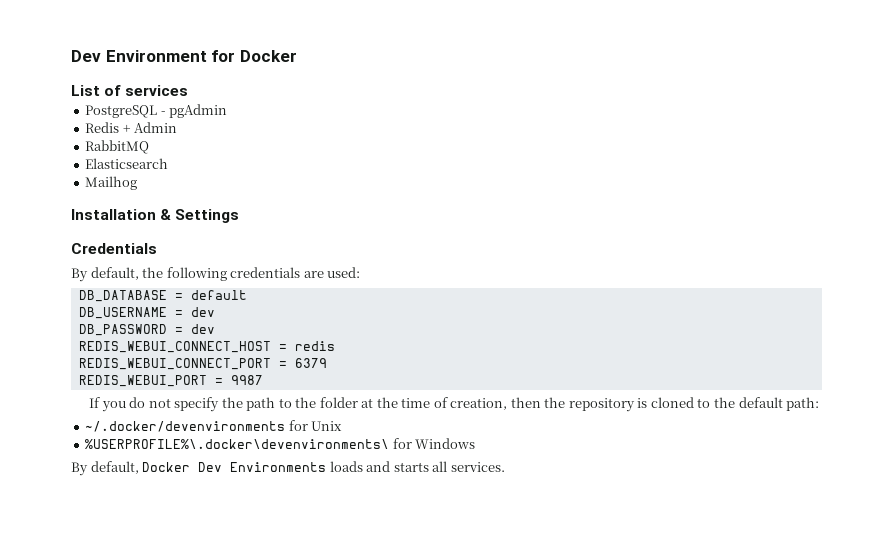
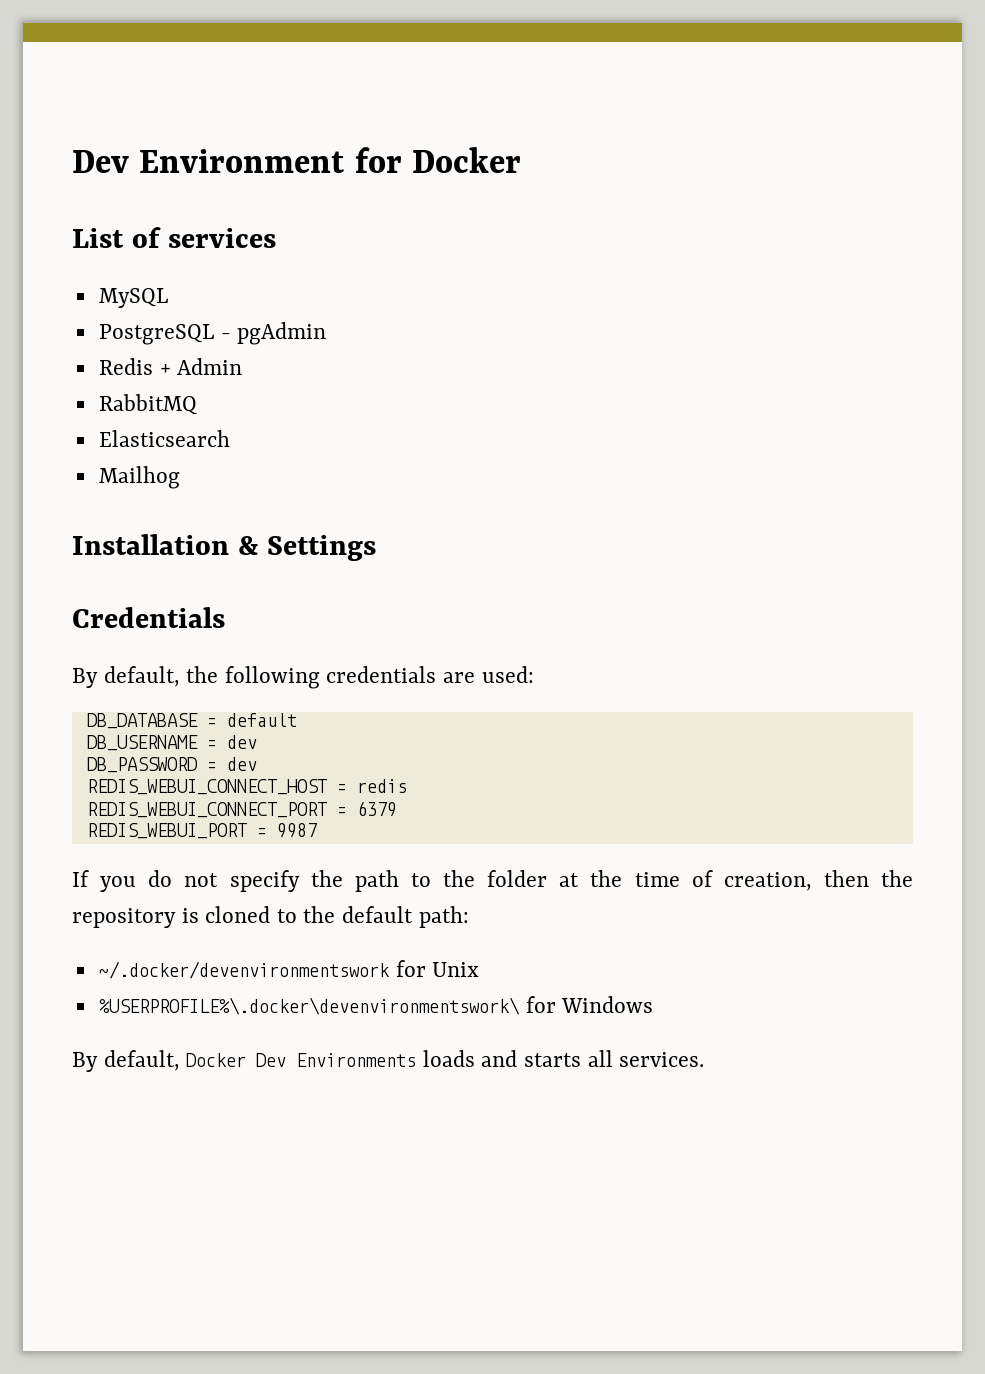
+ MySQL
- ~/.docker/devenvironments for Unix
+ ~/.docker/devenvironmentswork for Unix
- %USERPROFILE%\.docker\devenvironments\ for Windows
+ %USERPROFILE%\.docker\devenvironmentswork\ for Windows

